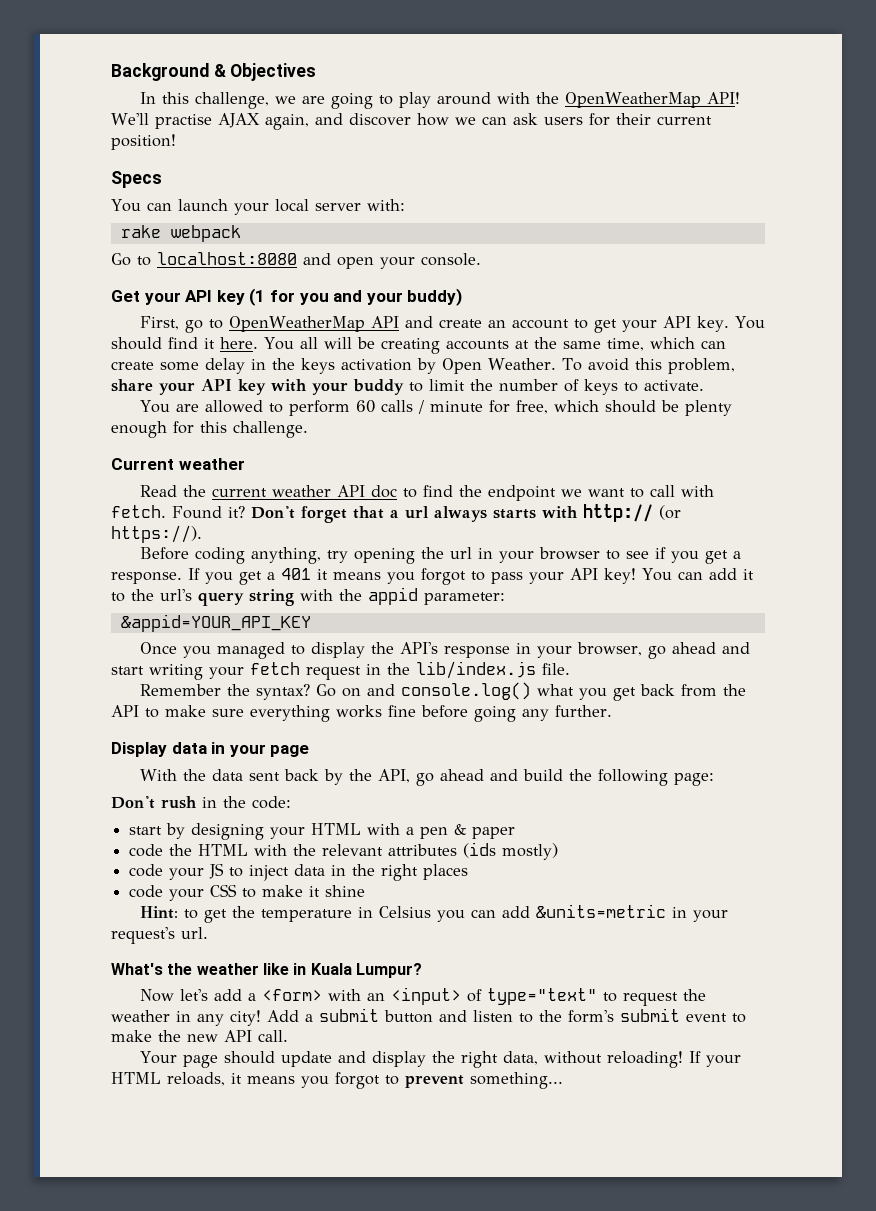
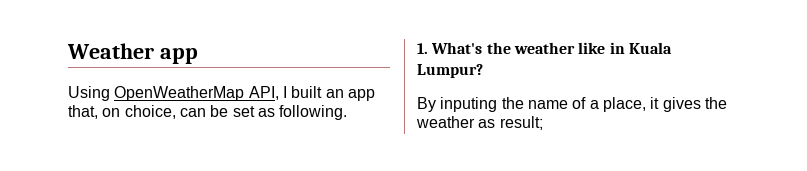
- Background & Objectives
- In this challenge, we are going to play around with the OpenWeatherMap API! We'll practise AJAX again, and discover how we can ask users for their current position!
- Specs
- You can launch your local server with:
- rake webpack
- Go to localhost:8080 and open your console.
- Get your API key (1 for you and your buddy)
- First, go to OpenWeatherMap API and create an account to get your API key. You should find it here. You all will be creating accounts at the same time, which can create some delay in the keys activation by Open Weather. To avoid this problem, share your API key with your buddy to limit the number of keys to activate.
- You are allowed to perform 60 calls / minute for free, which should be plenty enough for this challenge.
- Current weather
- Read the current weather API doc to find the endpoint we want to call with fetch. Found it? Don't forget that a url always starts with http:// (or https://).
- Before coding anything, try opening the url in your browser to see if you get a response. If you get a 401 it means you forgot to pass your API key! You can add it to the url's query string with the appid parameter:
- &appid=YOUR_API_KEY
- Once you managed to display the API's response in your browser, go ahead and start writing your fetch request in the lib/index.js file.
- Remember the syntax? Go on and console.log() what you get back from the API to make sure everything works fine before going any further.
- Display data in your page
- With the data sent back by the API, go ahead and build the following page:
- Don't rush in the code:
- start by designing your HTML with a pen & paper
- code the HTML with the relevant attributes (ids mostly)
- code your JS to inject data in the right places
- code your CSS to make it shine
- Hint: to get the temperature in Celsius you can add &units=metric in your request's url.
- What's the weather like in Kuala Lumpur?
+ Weather app
+ Using OpenWeatherMap API, I built an app that, on choice, can be set as following.
+ 1. What's the weather like in Kuala Lumpur?
- Now let's add a <form> with an <input> of type="text" to request the weather in any city! Add a submit button and listen to the form's submit event to make the new API call.
- Your page should update and display the right data, without reloading! If your HTML reloads, it means you forgot to prevent something...
+ By inputing the name of a place, it gives the weather as result;

